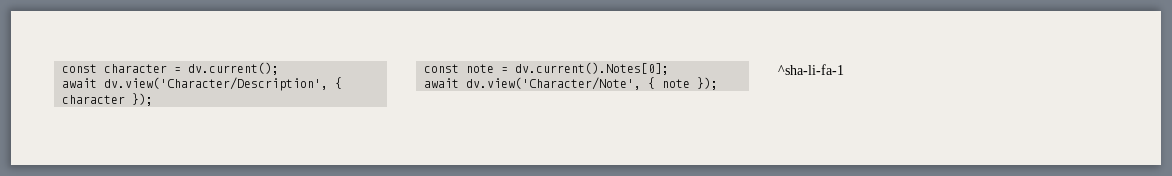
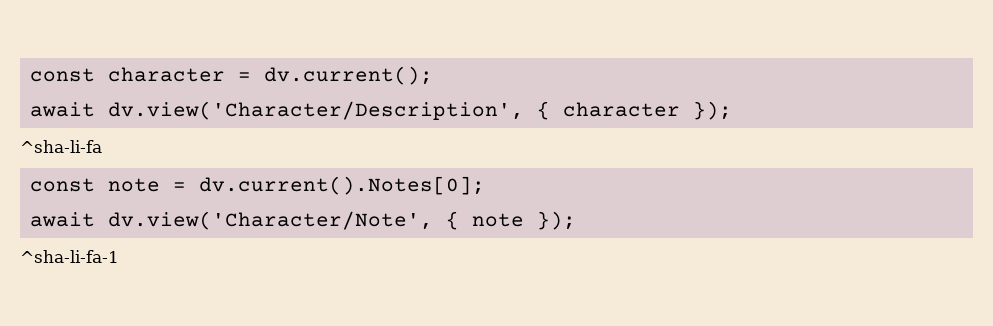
+ ^sha-li-fa

